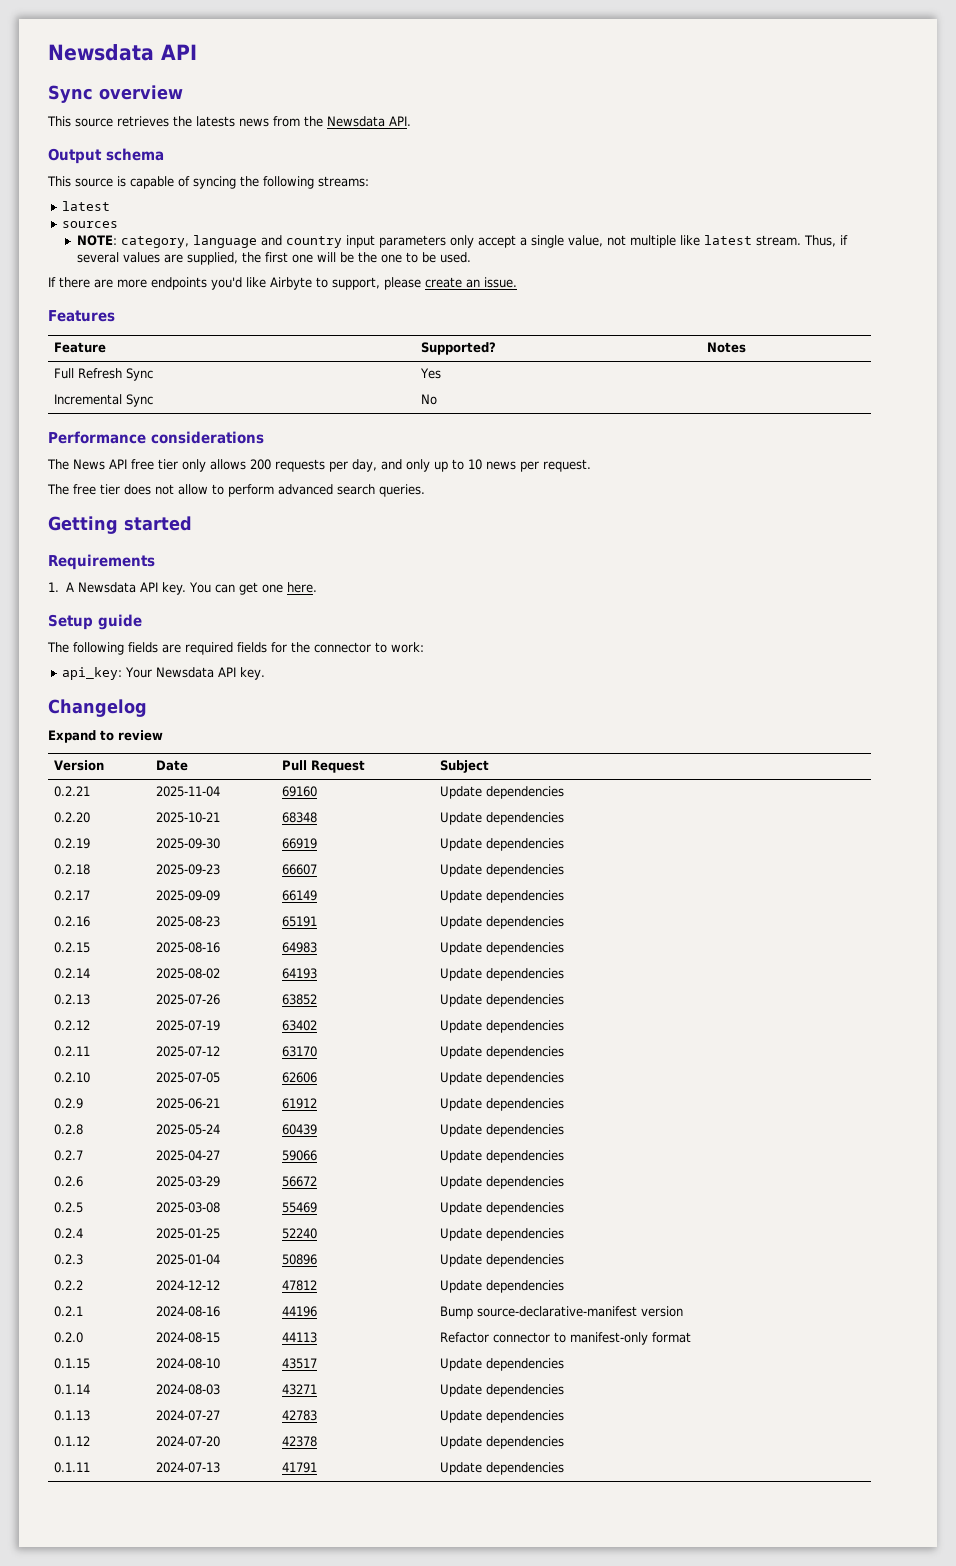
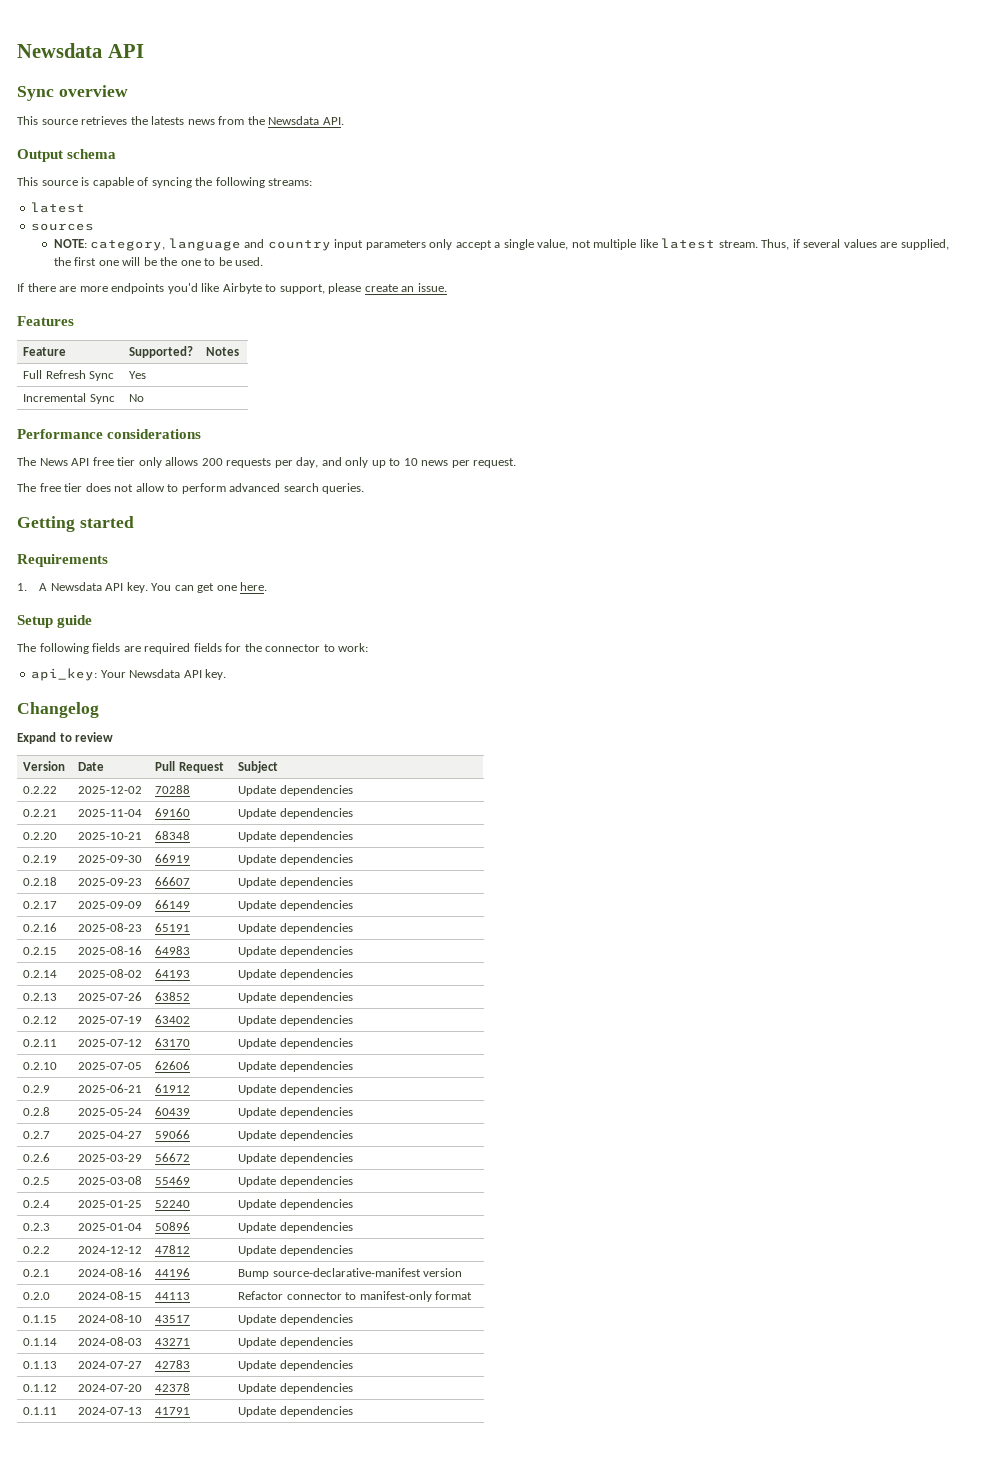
+ 0.2.22 | 2025-12-02 | 70288 | Update dependencies

